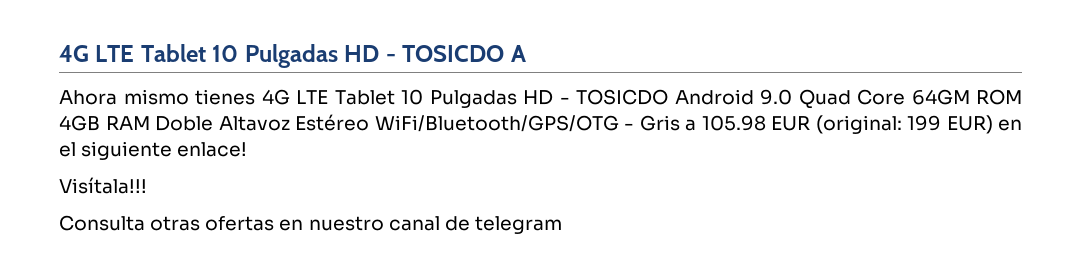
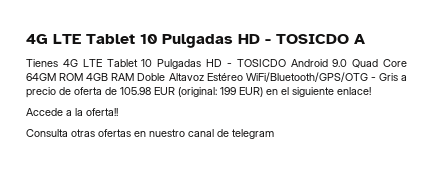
- Ahora mismo tienes 4G LTE Tablet 10 Pulgadas HD - TOSICDO Android 9.0 Quad Core 64GM ROM 4GB RAM Doble Altavoz Estéreo WiFi/Bluetooth/GPS/OTG - Gris a 105.98 EUR (original: 199 EUR) en el siguiente enlace!
+ Tienes 4G LTE Tablet 10 Pulgadas HD - TOSICDO Android 9.0 Quad Core 64GM ROM 4GB RAM Doble Altavoz Estéreo WiFi/Bluetooth/GPS/OTG - Gris a precio de oferta de 105.98 EUR (original: 199 EUR) en el siguiente enlace!
- Visítala!!!
+ Accede a la oferta!!

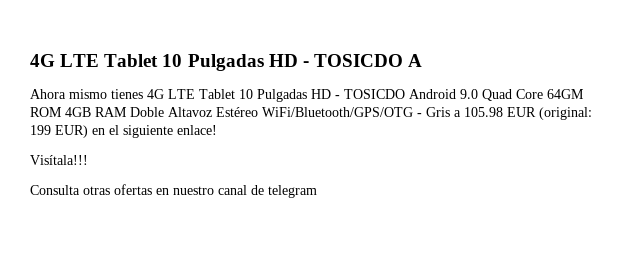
- Tienes 4G LTE Tablet 10 Pulgadas HD - TOSICDO Android 9.0 Quad Core 64GM ROM 4GB RAM Doble Altavoz Estéreo WiFi/Bluetooth/GPS/OTG - Gris a precio de oferta de 105.98 EUR (original: 199 EUR) en el siguiente enlace!
+ Ahora mismo tienes 4G LTE Tablet 10 Pulgadas HD - TOSICDO Android 9.0 Quad Core 64GM ROM 4GB RAM Doble Altavoz Estéreo WiFi/Bluetooth/GPS/OTG - Gris a 105.98 EUR (original: 199 EUR) en el siguiente enlace!
- Accede a la oferta!!
+ Visítala!!!

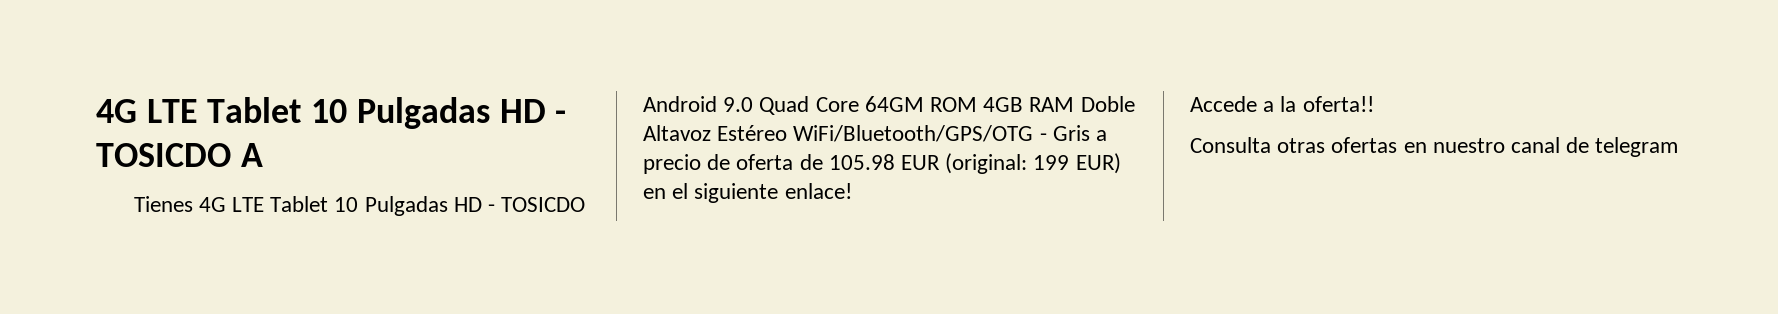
- Ahora mismo tienes 4G LTE Tablet 10 Pulgadas HD - TOSICDO Android 9.0 Quad Core 64GM ROM 4GB RAM Doble Altavoz Estéreo WiFi/Bluetooth/GPS/OTG - Gris a 105.98 EUR (original: 199 EUR) en el siguiente enlace!
+ Tienes 4G LTE Tablet 10 Pulgadas HD - TOSICDO Android 9.0 Quad Core 64GM ROM 4GB RAM Doble Altavoz Estéreo WiFi/Bluetooth/GPS/OTG - Gris a precio de oferta de 105.98 EUR (original: 199 EUR) en el siguiente enlace!
- Visítala!!!
+ Accede a la oferta!!

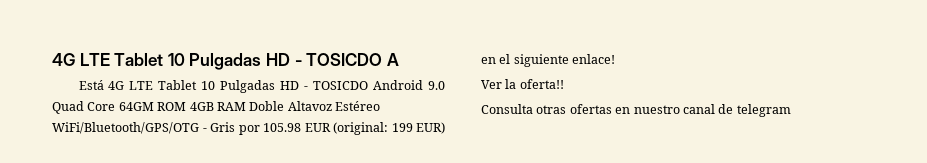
- Tienes 4G LTE Tablet 10 Pulgadas HD - TOSICDO Android 9.0 Quad Core 64GM ROM 4GB RAM Doble Altavoz Estéreo WiFi/Bluetooth/GPS/OTG - Gris a precio de oferta de 105.98 EUR (original: 199 EUR) en el siguiente enlace!
+ Está 4G LTE Tablet 10 Pulgadas HD - TOSICDO Android 9.0 Quad Core 64GM ROM 4GB RAM Doble Altavoz Estéreo WiFi/Bluetooth/GPS/OTG - Gris por 105.98 EUR (original: 199 EUR) en el siguiente enlace!
- Accede a la oferta!!
+ Ver la oferta!!

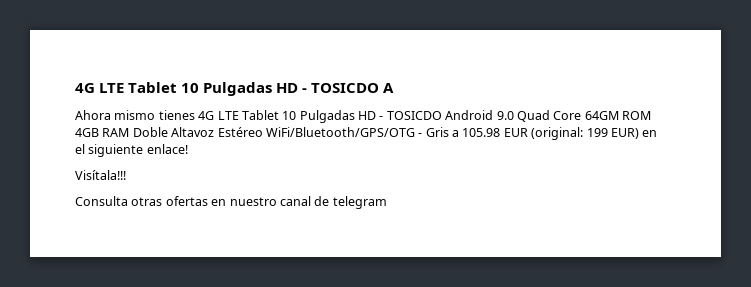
- Está 4G LTE Tablet 10 Pulgadas HD - TOSICDO Android 9.0 Quad Core 64GM ROM 4GB RAM Doble Altavoz Estéreo WiFi/Bluetooth/GPS/OTG - Gris por 105.98 EUR (original: 199 EUR) en el siguiente enlace!
+ Ahora mismo tienes 4G LTE Tablet 10 Pulgadas HD - TOSICDO Android 9.0 Quad Core 64GM ROM 4GB RAM Doble Altavoz Estéreo WiFi/Bluetooth/GPS/OTG - Gris a 105.98 EUR (original: 199 EUR) en el siguiente enlace!
- Ver la oferta!!
+ Visítala!!!

